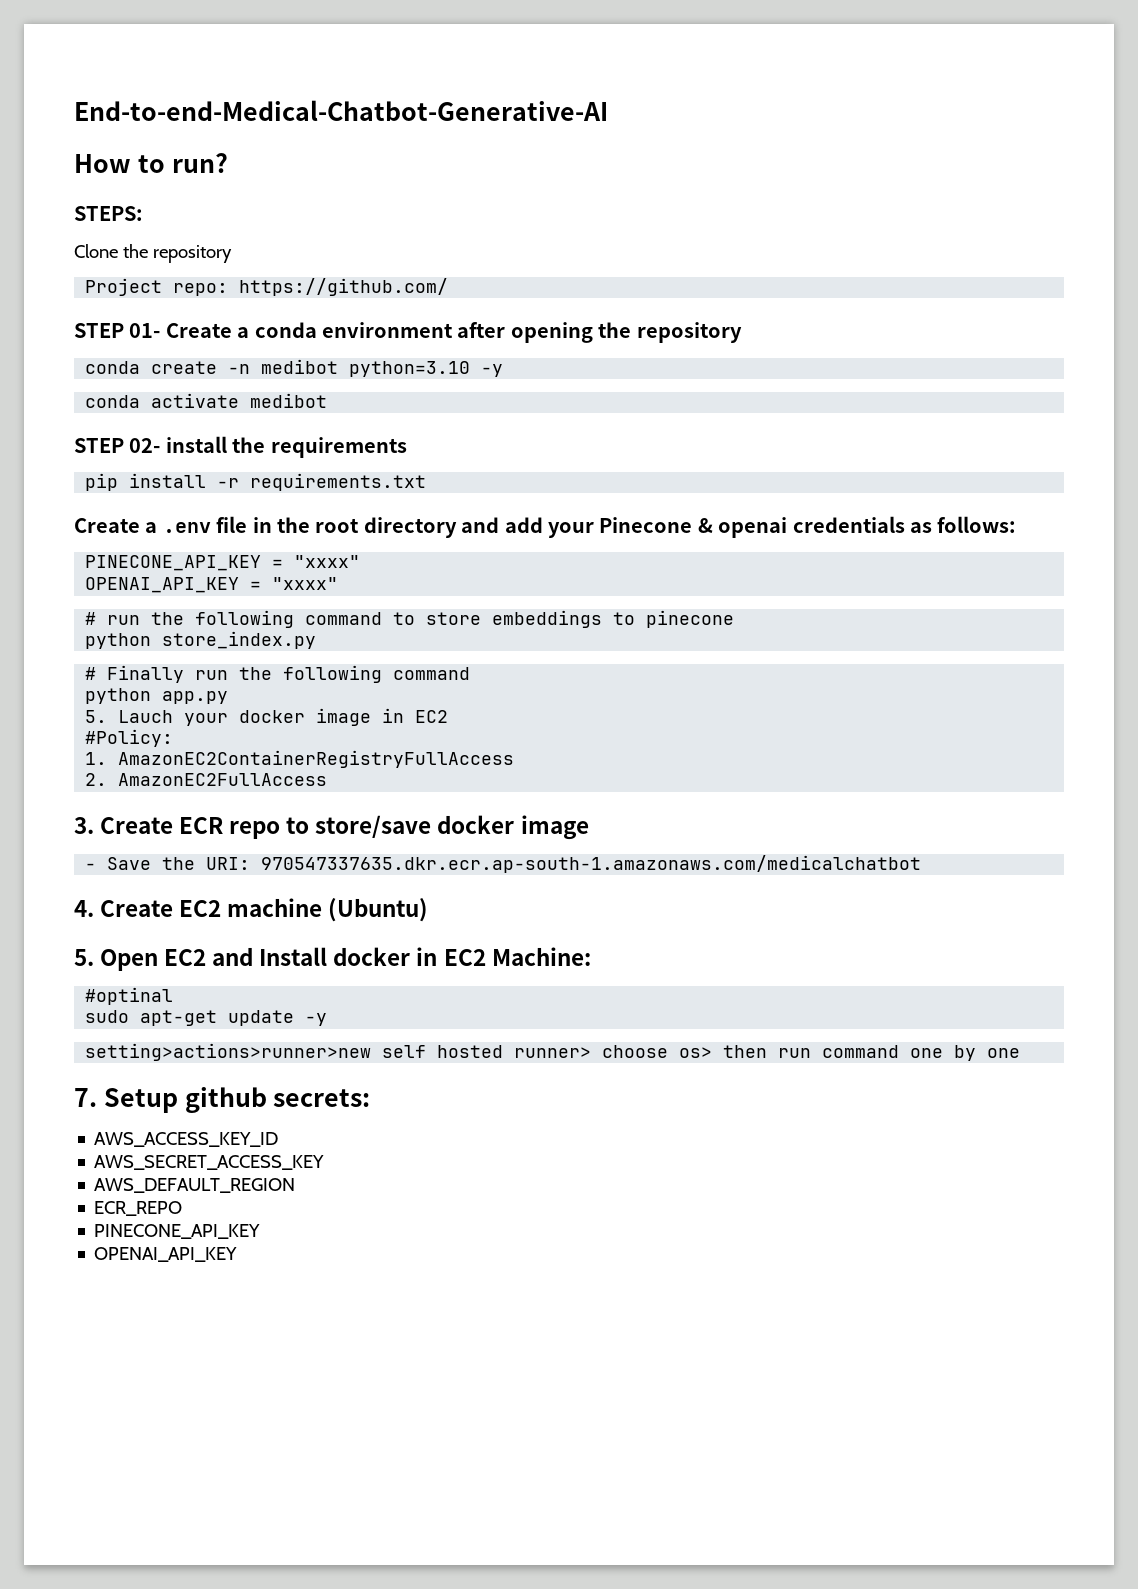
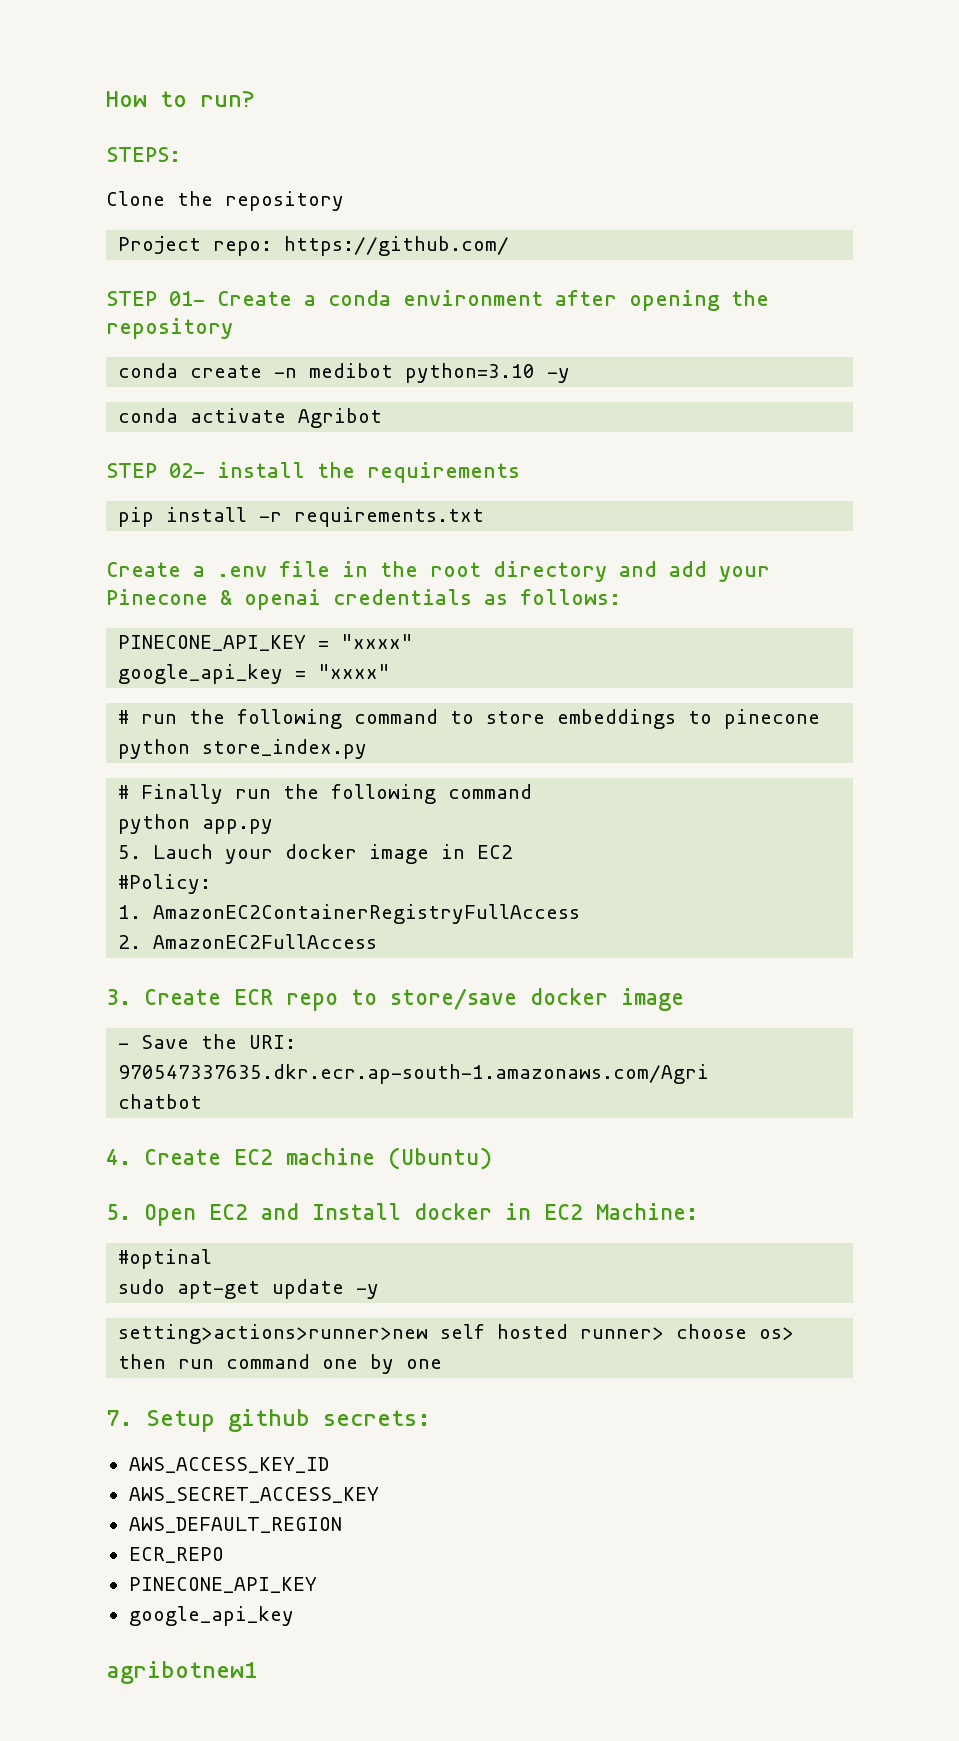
- End-to-end-Medical-Chatbot-Generative-AI
- conda activate medibot
+ conda activate Agribot
- OPENAI_API_KEY = "xxxx"
+ google_api_key = "xxxx"
- - Save the URI: 970547337635.dkr.ecr.ap-south-1.amazonaws.com/medicalchatbot
+ - Save the URI: 970547337635.dkr.ecr.ap-south-1.amazonaws.com/Agri
+ chatbot
  ECR_REPO
  PINECONE_API_KEY
- OPENAI_API_KEY
+ google_api_key
+ agribotnew1

